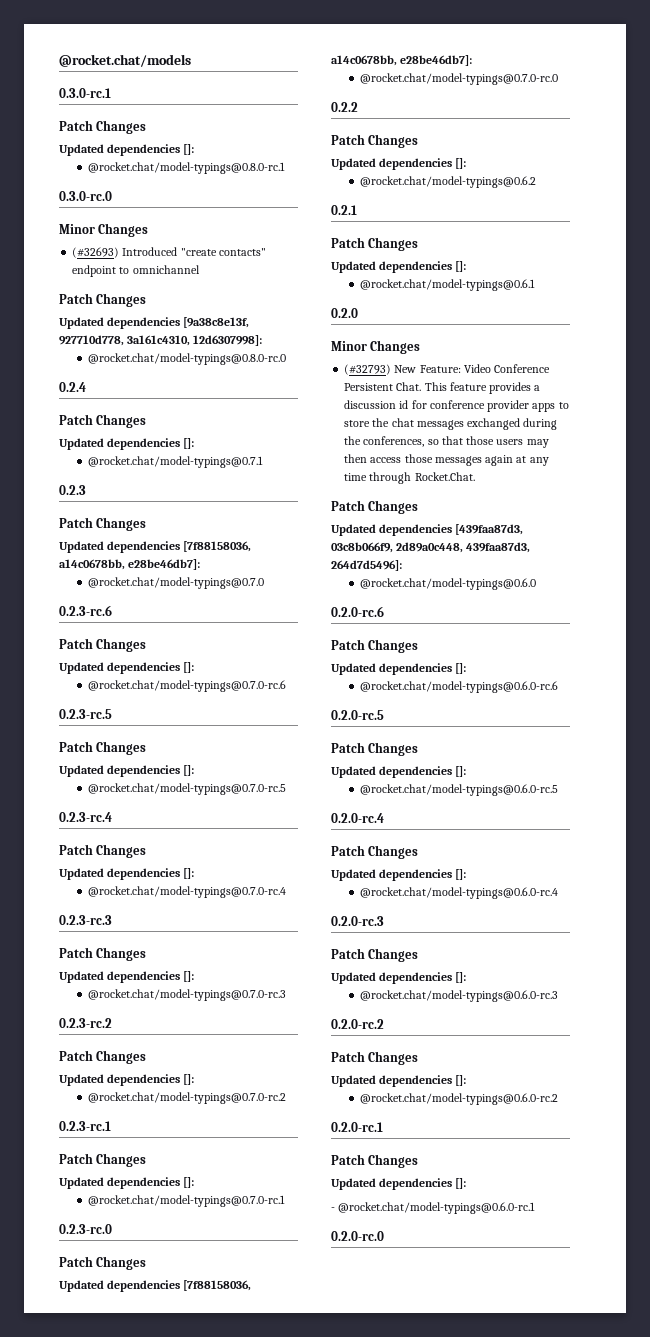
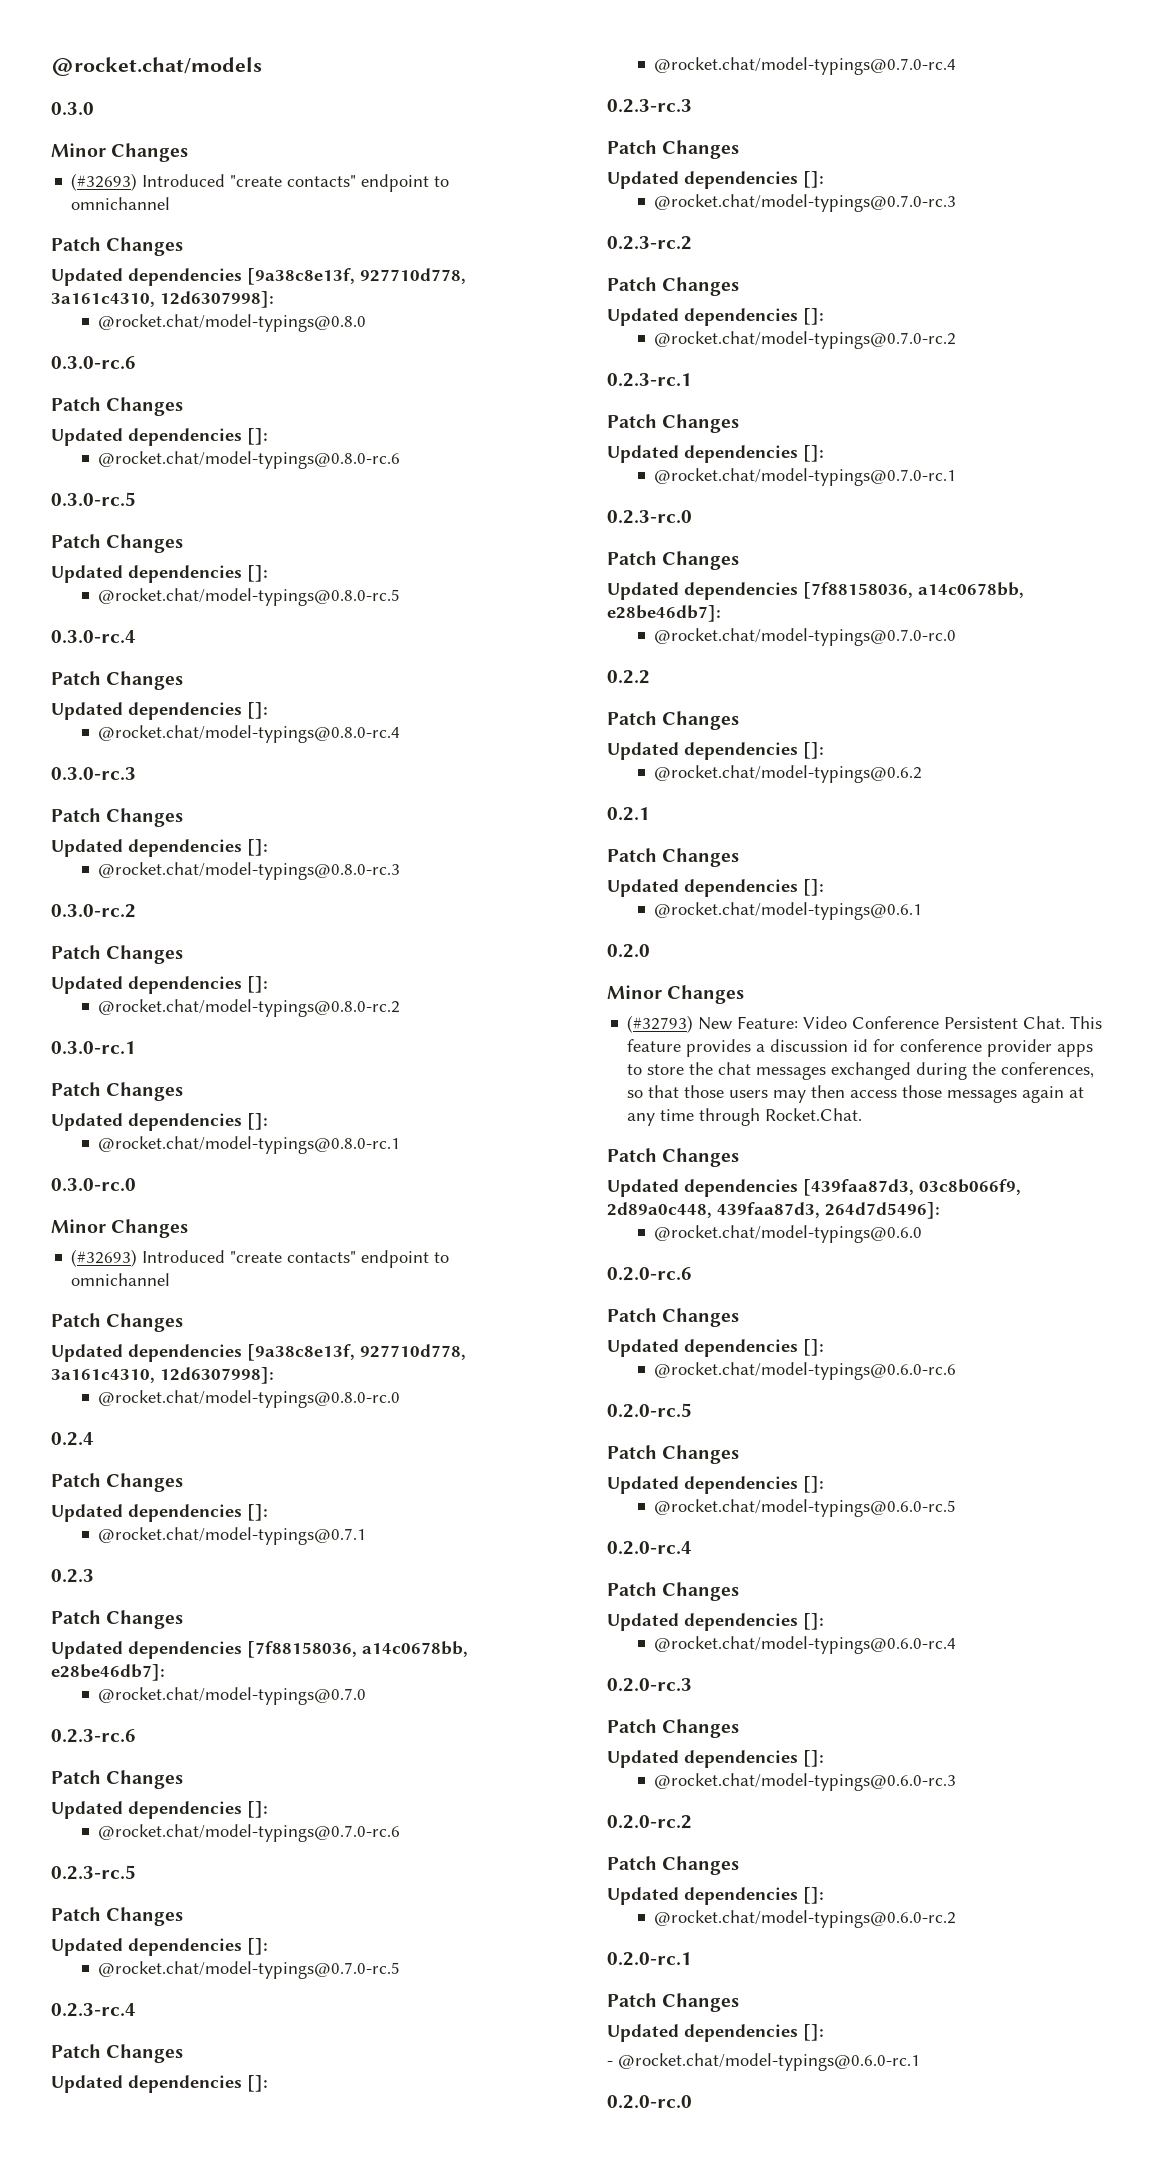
+ 0.3.0
+ Minor Changes
+ (#32693) Introduced "create contacts" endpoint to omnichannel
+ Patch Changes
+ Updated dependencies [9a38c8e13f, 927710d778, 3a161c4310, 12d6307998]:
+ @rocket.chat/model-typings@0.8.0
+ 0.3.0-rc.6
+ Patch Changes
+ Updated dependencies []:
+ @rocket.chat/model-typings@0.8.0-rc.6
+ 0.3.0-rc.5
+ Patch Changes
+ Updated dependencies []:
+ @rocket.chat/model-typings@0.8.0-rc.5
+ 0.3.0-rc.4
+ Patch Changes
+ Updated dependencies []:
+ @rocket.chat/model-typings@0.8.0-rc.4
+ 0.3.0-rc.3
+ Patch Changes
+ Updated dependencies []:
+ @rocket.chat/model-typings@0.8.0-rc.3
+ 0.3.0-rc.2
+ Patch Changes
+ Updated dependencies []:
+ @rocket.chat/model-typings@0.8.0-rc.2

